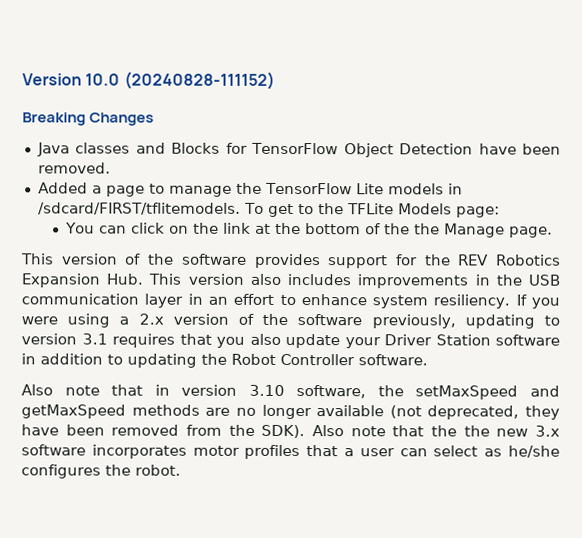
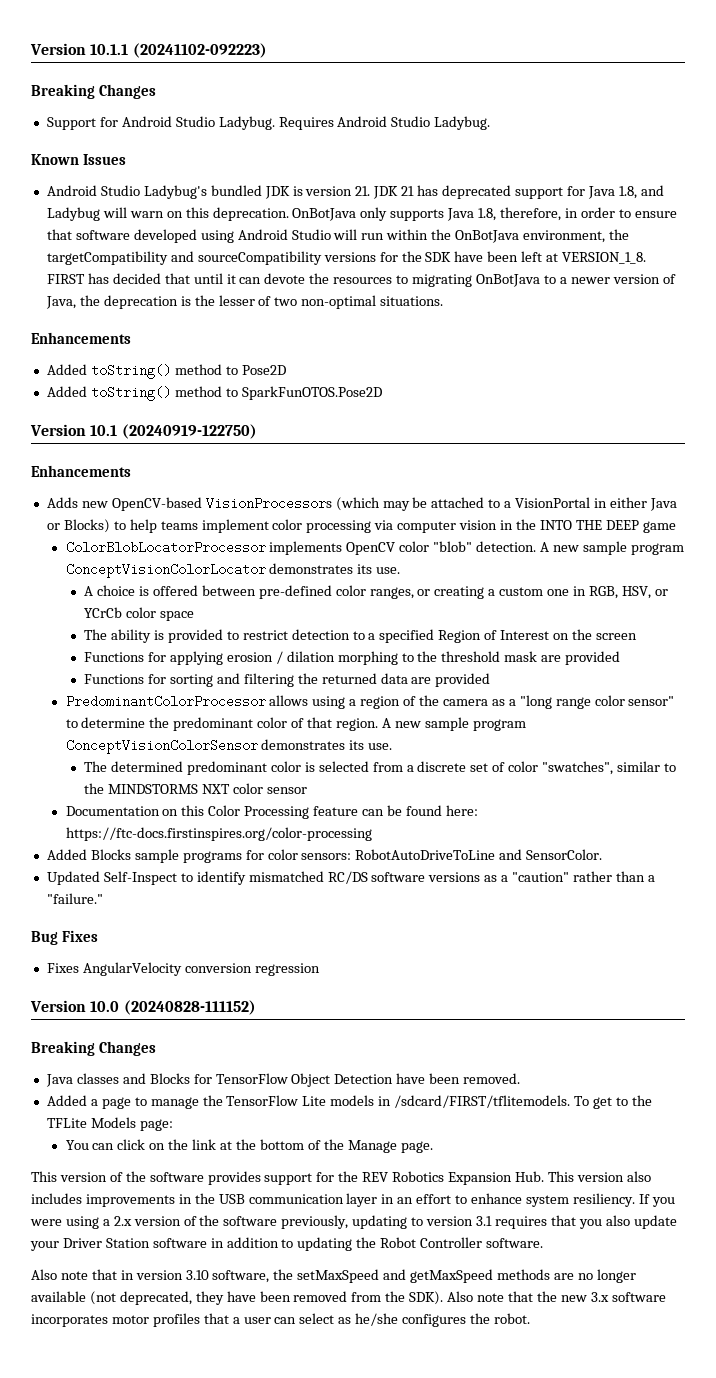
+ Version 10.1.1 (20241102-092223)
+ Breaking Changes
+ Support for Android Studio Ladybug. Requires Android Studio Ladybug.
+ Known Issues
+ Android Studio Ladybug's bundled JDK is version 21. JDK 21 has deprecated support for Java 1.8, and Ladybug will warn on this deprecation. OnBotJava only supports Java 1.8, therefore, in order to ensure that software developed using Android Studio will run within the OnBotJava environment, the targetCompatibility and sourceCompatibility versions for the SDK have been left at VERSION_1_8. FIRST has decided that until it can devote the resources to migrating OnBotJava to a newer version of Java, the deprecation is the lesser of two non-optimal situations.
+ Enhancements
+ Added toString() method to Pose2D
+ Added toString() method to SparkFunOTOS.Pose2D
+ Version 10.1 (20240919-122750)
+ Enhancements
+ Adds new OpenCV-based VisionProcessors (which may be attached to a VisionPortal in either Java or Blocks) to help teams implement color processing via computer vision in the INTO THE DEEP game
+ ColorBlobLocatorProcessor implements OpenCV color "blob" detection. A new sample program ConceptVisionColorLocator demonstrates its use.
+ A choice is offered between pre-defined color ranges, or creating a custom one in RGB, HSV, or YCrCb color space
+ The ability is provided to restrict detection to a specified Region of Interest on the screen
+ Functions for applying erosion / dilation morphing to the threshold mask are provided
+ Functions for sorting and filtering the returned data are provided
+ PredominantColorProcessor allows using a region of the camera as a "long range color sensor" to determine the predominant color of that region. A new sample program ConceptVisionColorSensor demonstrates its use.
+ The determined predominant color is selected from a discrete set of color "swatches", similar to the MINDSTORMS NXT color sensor
+ Documentation on this Color Processing feature can be found here: https://ftc-docs.firstinspires.org/color-processing
+ Added Blocks sample programs for color sensors: RobotAutoDriveToLine and SensorColor.
+ Updated Self-Inspect to identify mismatched RC/DS software versions as a "caution" rather than a "failure."
+ Bug Fixes
+ Fixes AngularVelocity conversion regression
- You can click on the link at the bottom of the the Manage page.
+ You can click on the link at the bottom of the Manage page.
- Also note that the the new 3.x software incorporates motor profiles that a user can select as he/she configures the robot.
+ Also note that the new 3.x software incorporates motor profiles that a user can select as he/she configures the robot.

